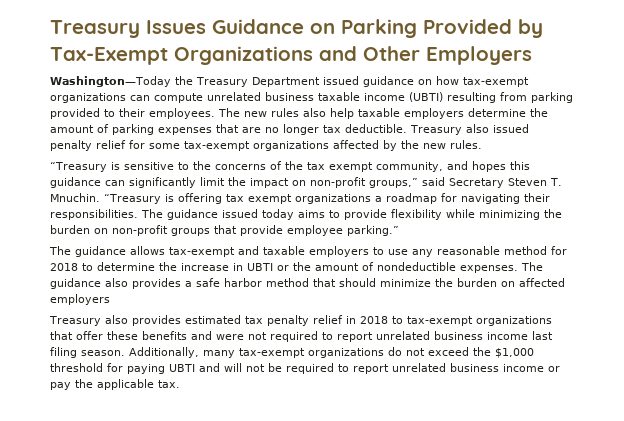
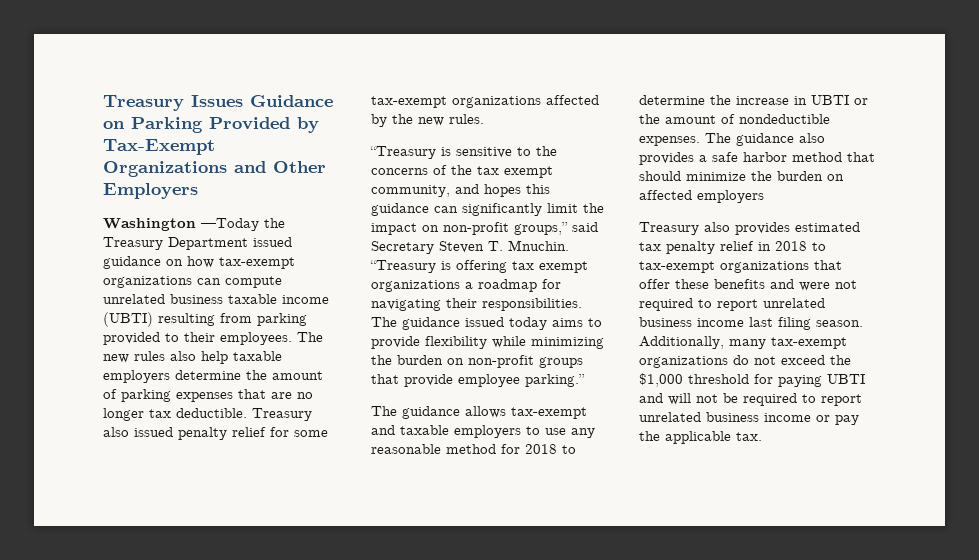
- Washington—Today the Treasury Department issued guidance on how tax-exempt organizations can compute unrelated business taxable income (UBTI) resulting from parking provided to their employees.
+ Washington —Today the Treasury Department issued guidance on how tax-exempt organizations can compute unrelated business taxable income (UBTI) resulting from parking provided to their employees.

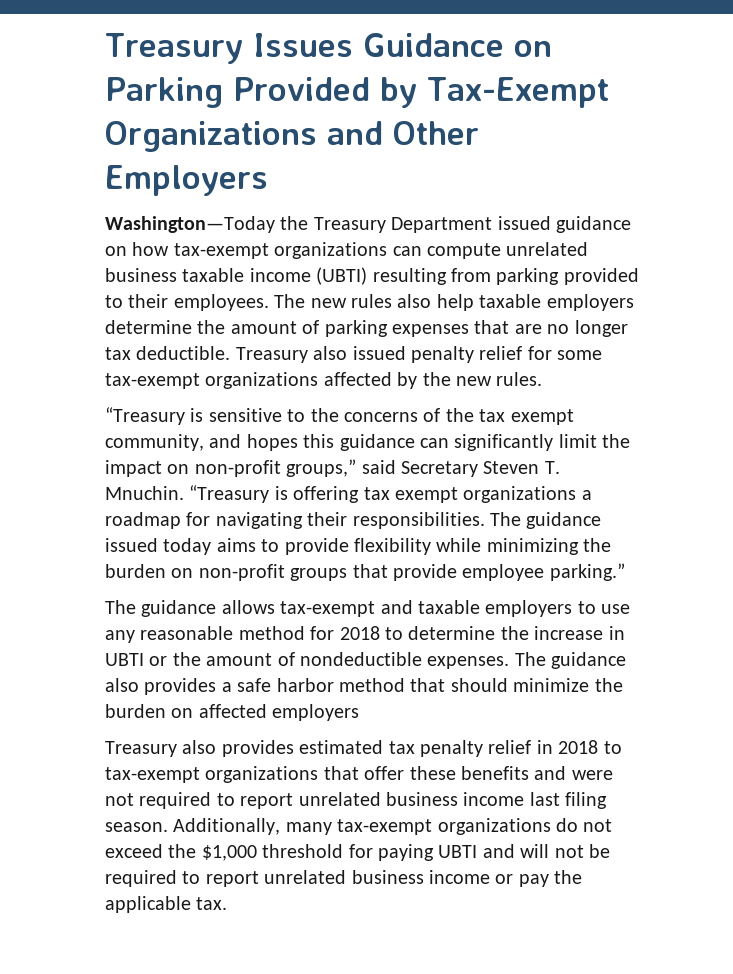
- Washington —Today the Treasury Department issued guidance on how tax-exempt organizations can compute unrelated business taxable income (UBTI) resulting from parking provided to their employees.
+ Washington—Today the Treasury Department issued guidance on how tax-exempt organizations can compute unrelated business taxable income (UBTI) resulting from parking provided to their employees.

